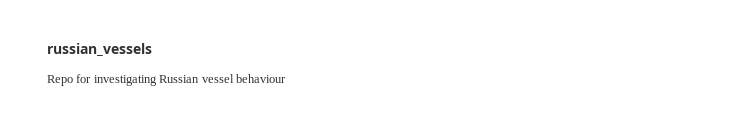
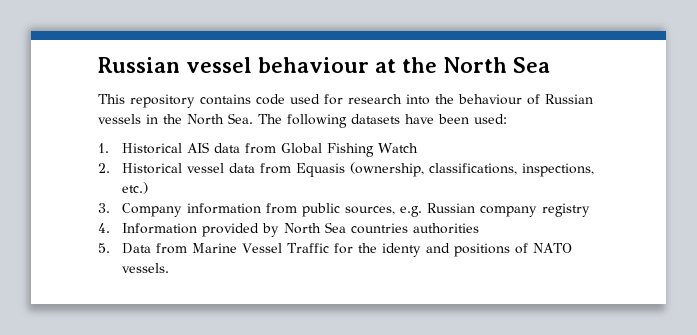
- russian_vessels
- Repo for investigating Russian vessel behaviour
+ Russian vessel behaviour at the North Sea
+ This repository contains code used for research into the behaviour of Russian vessels in the North Sea. The following datasets have been used:
+ 1. Historical AIS data from Global Fishing Watch
+ 2. Historical vessel data from Equasis (ownership, classifications, inspections, etc.)
+ 3. Company information from public sources, e.g. Russian company registry
+ 4. Information provided by North Sea countries authorities
+ 5. Data from Marine Vessel Traffic for the identy and positions of NATO vessels.

